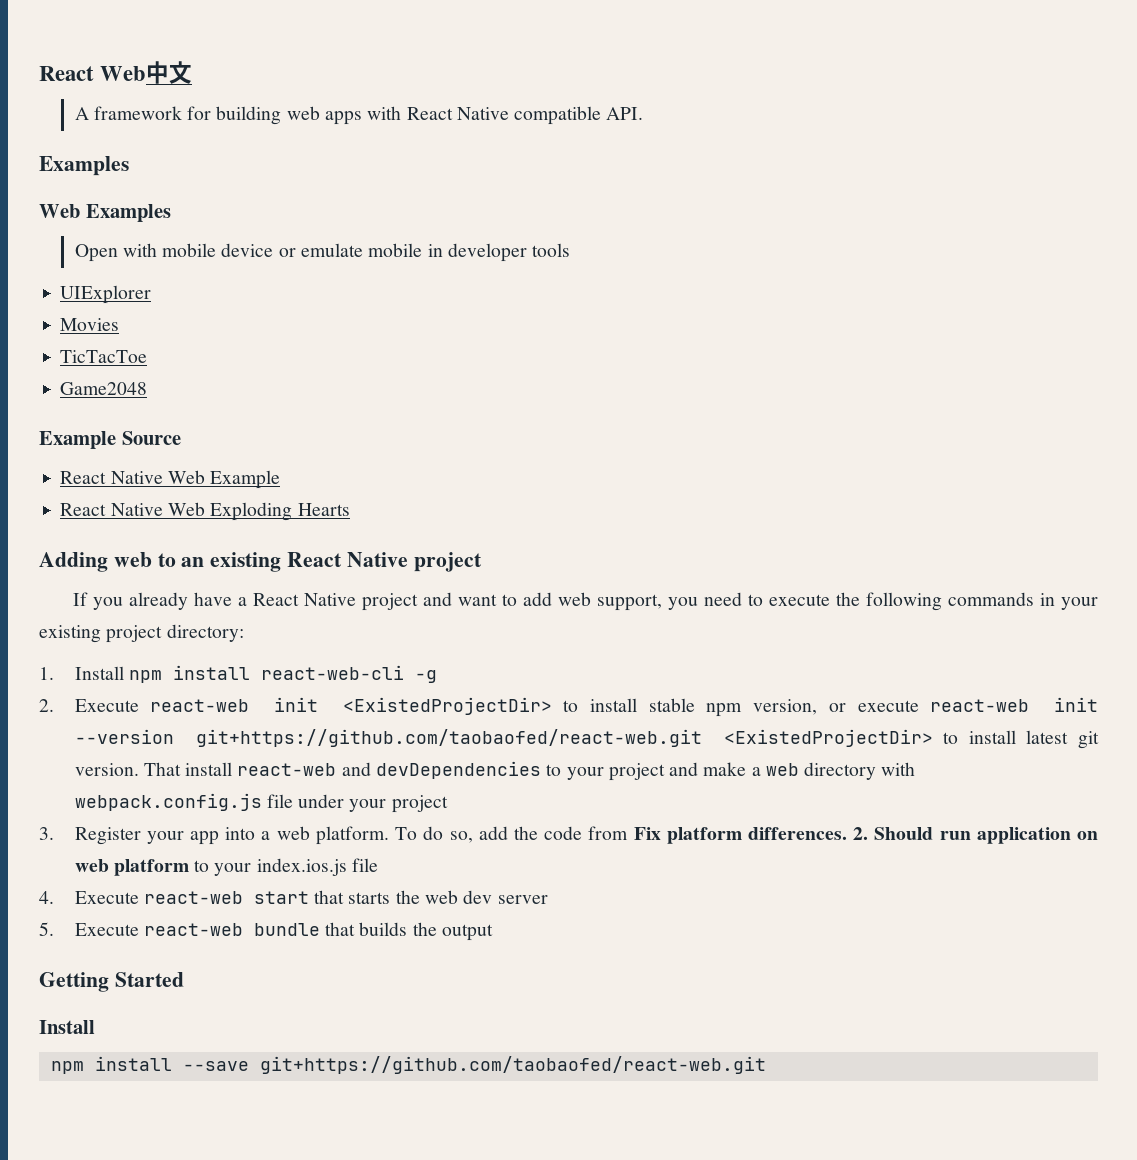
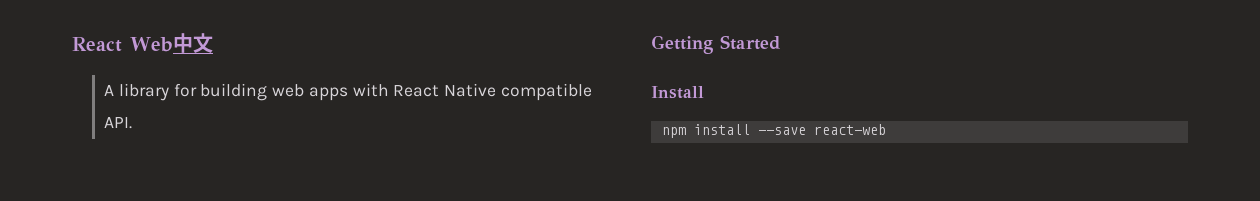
- A framework for building web apps with React Native compatible API.
- Examples
- Web Examples
- Open with mobile device or emulate mobile in developer tools
- UIExplorer
- Movies
- TicTacToe
- Game2048
- Example Source
- React Native Web Example
- React Native Web Exploding Hearts
- Adding web to an existing React Native project
- If you already have a React Native project and want to add web support, you need to execute the following commands in your existing project directory:
- 1. Install npm install react-web-cli -g
- 2. Execute react-web init <ExistedProjectDir> to install stable npm version, or execute react-web init --version git+https://github.com/taobaofed/react-web.git <ExistedProjectDir> to install latest git version. That install react-web and devDependencies to your project and make a web directory with webpack.config.js file under your project
- 3. Register your app into a web platform. To do so, add the code from Fix platform differences. 2. Should run application on web platform to your index.ios.js file
- 4. Execute react-web start that starts the web dev server
- 5. Execute react-web bundle that builds the output
+ A library for building web apps with React Native compatible API.
- npm install --save git+https://github.com/taobaofed/react-web.git
+ npm install --save react-web

